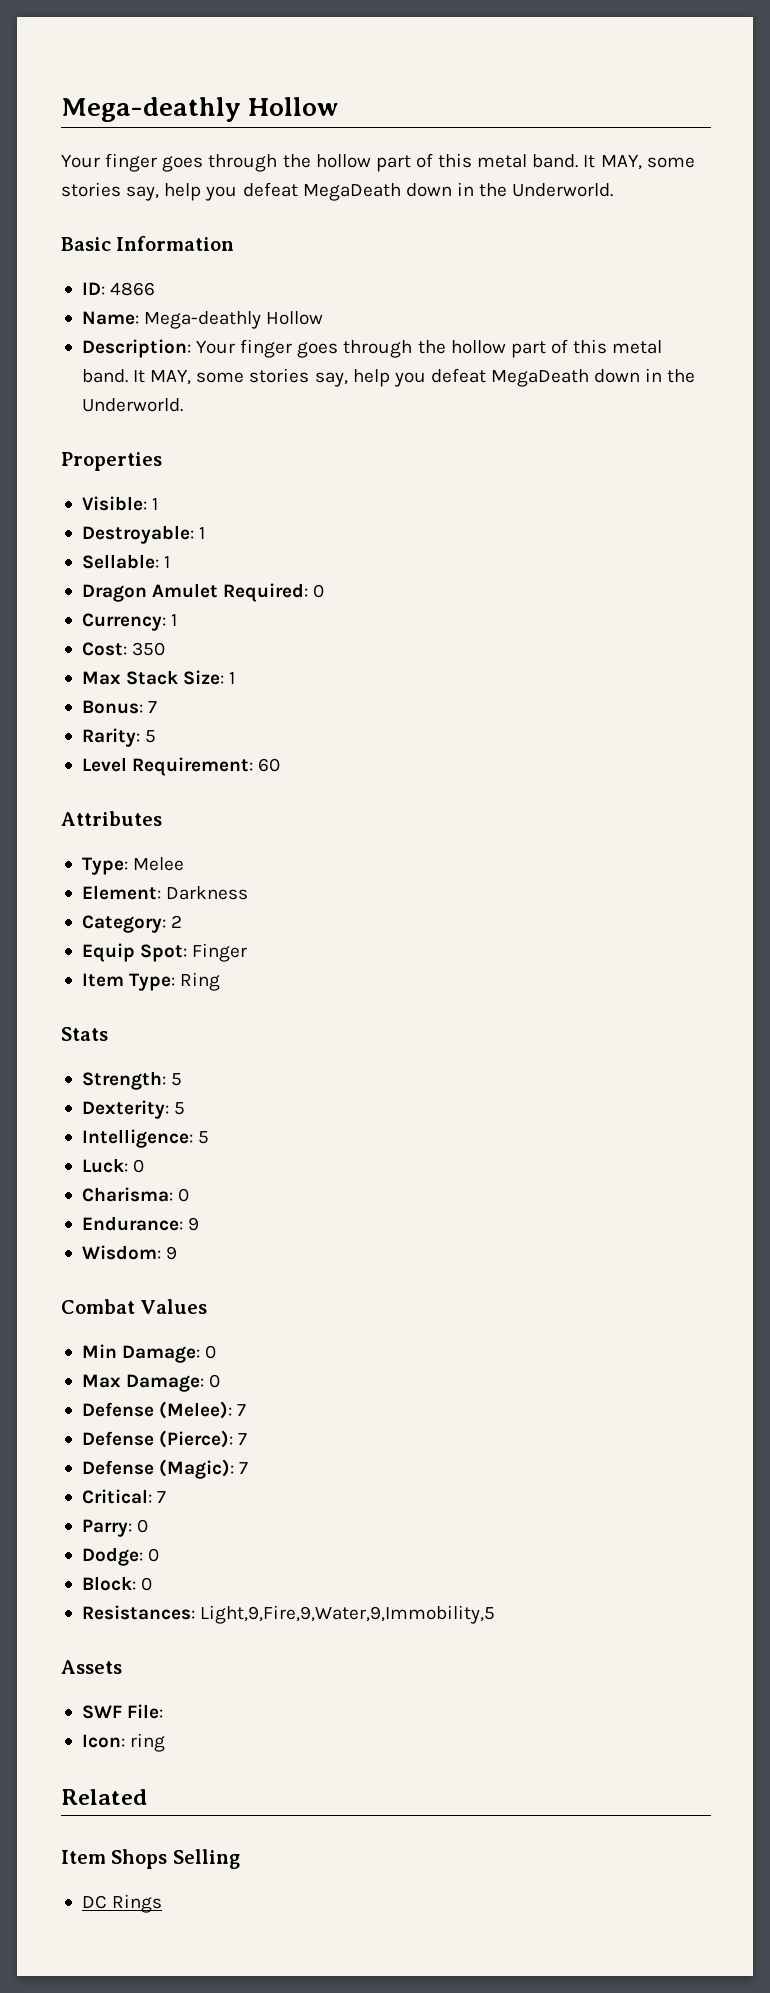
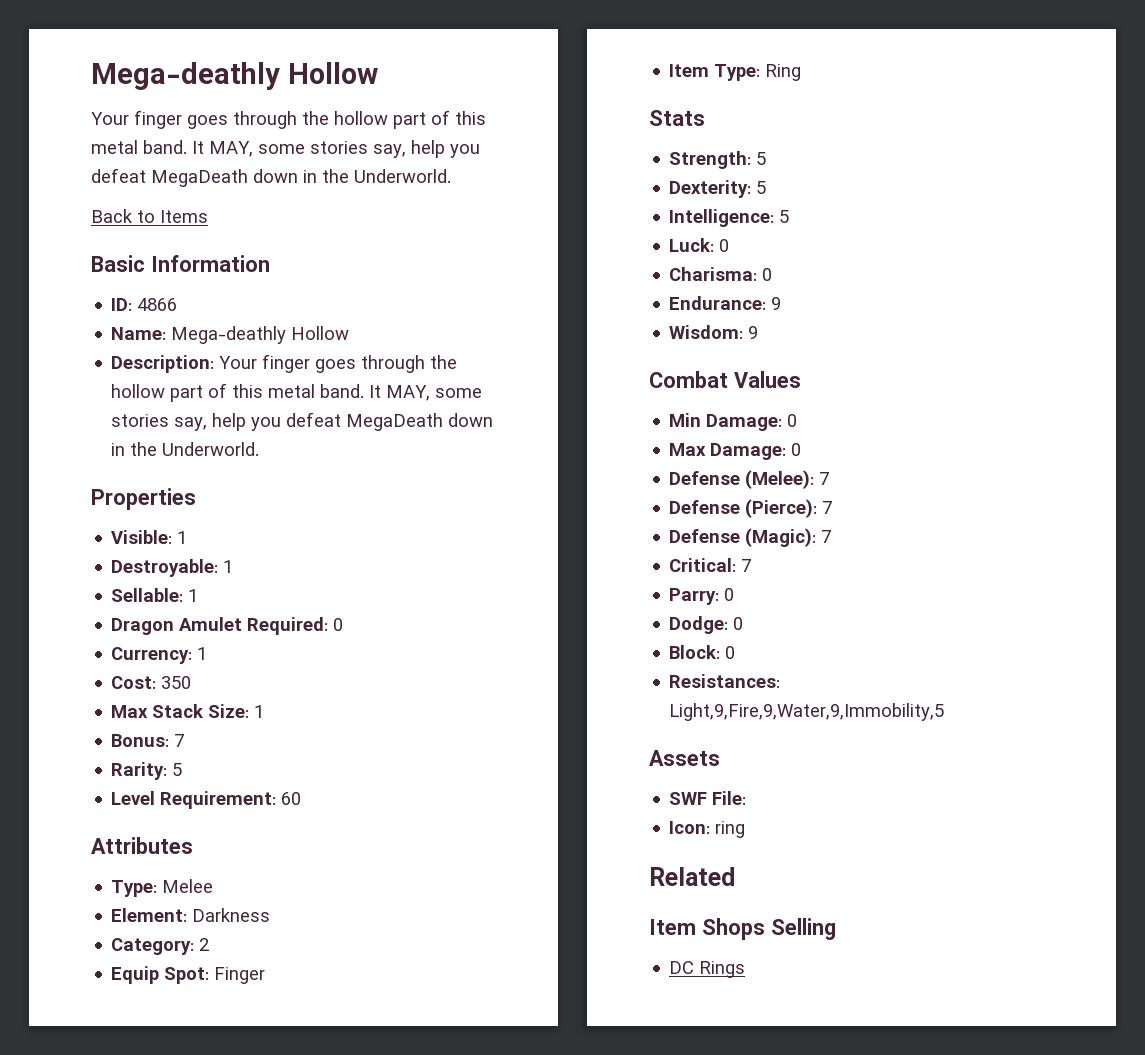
+ Back to Items

